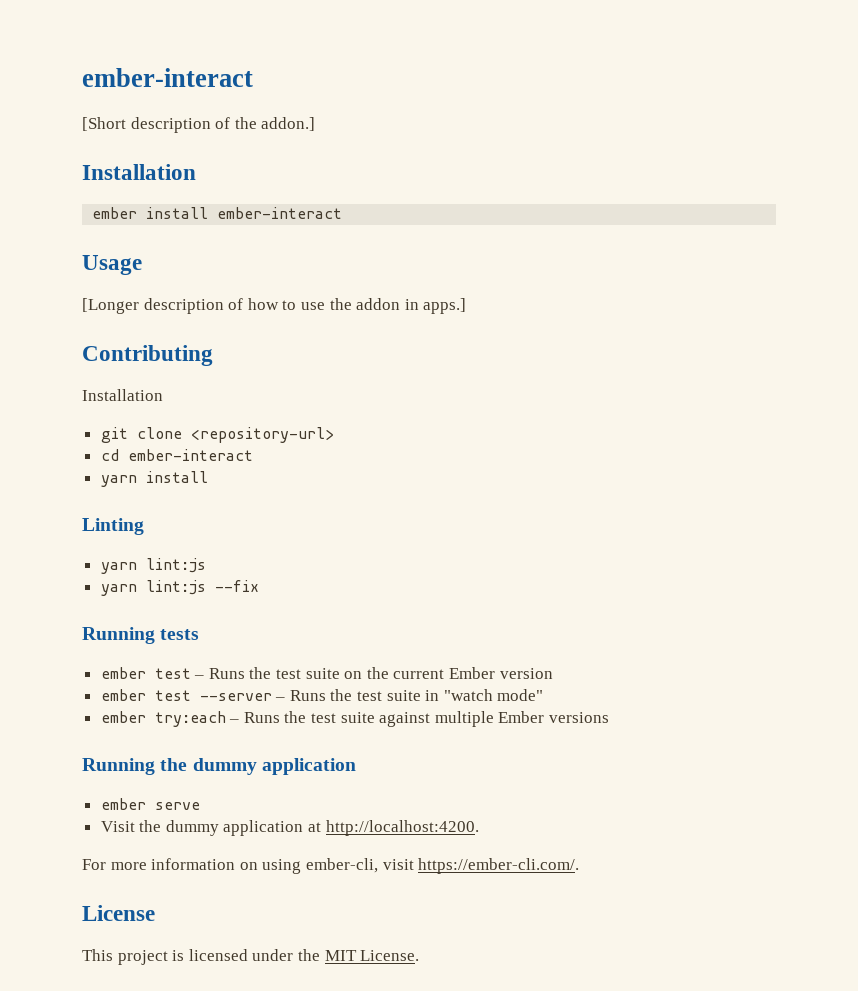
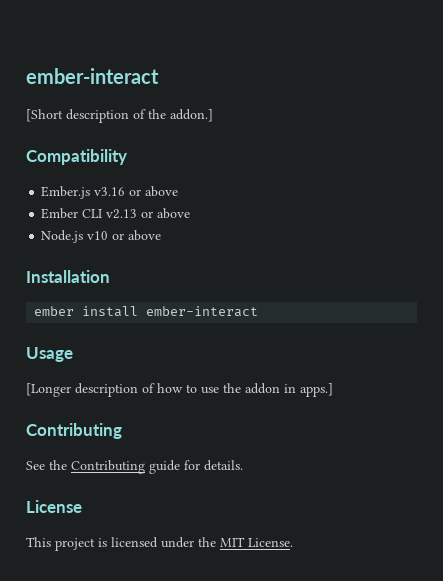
+ Compatibility
+ Ember.js v3.16 or above
+ Ember CLI v2.13 or above
+ Node.js v10 or above
  [Longer description of how to use the addon in apps.]
  Contributing
- Installation
- git clone <repository-url>
- cd ember-interact
- yarn install
- Linting
- yarn lint:js
- yarn lint:js --fix
- Running tests
- ember test – Runs the test suite on the current Ember version
- ember test --server – Runs the test suite in "watch mode"
- ember try:each – Runs the test suite against multiple Ember versions
- Running the dummy application
- ember serve
- Visit the dummy application at http://localhost:4200.
- For more information on using ember-cli, visit https://ember-cli.com/.
+ See the Contributing guide for details.

